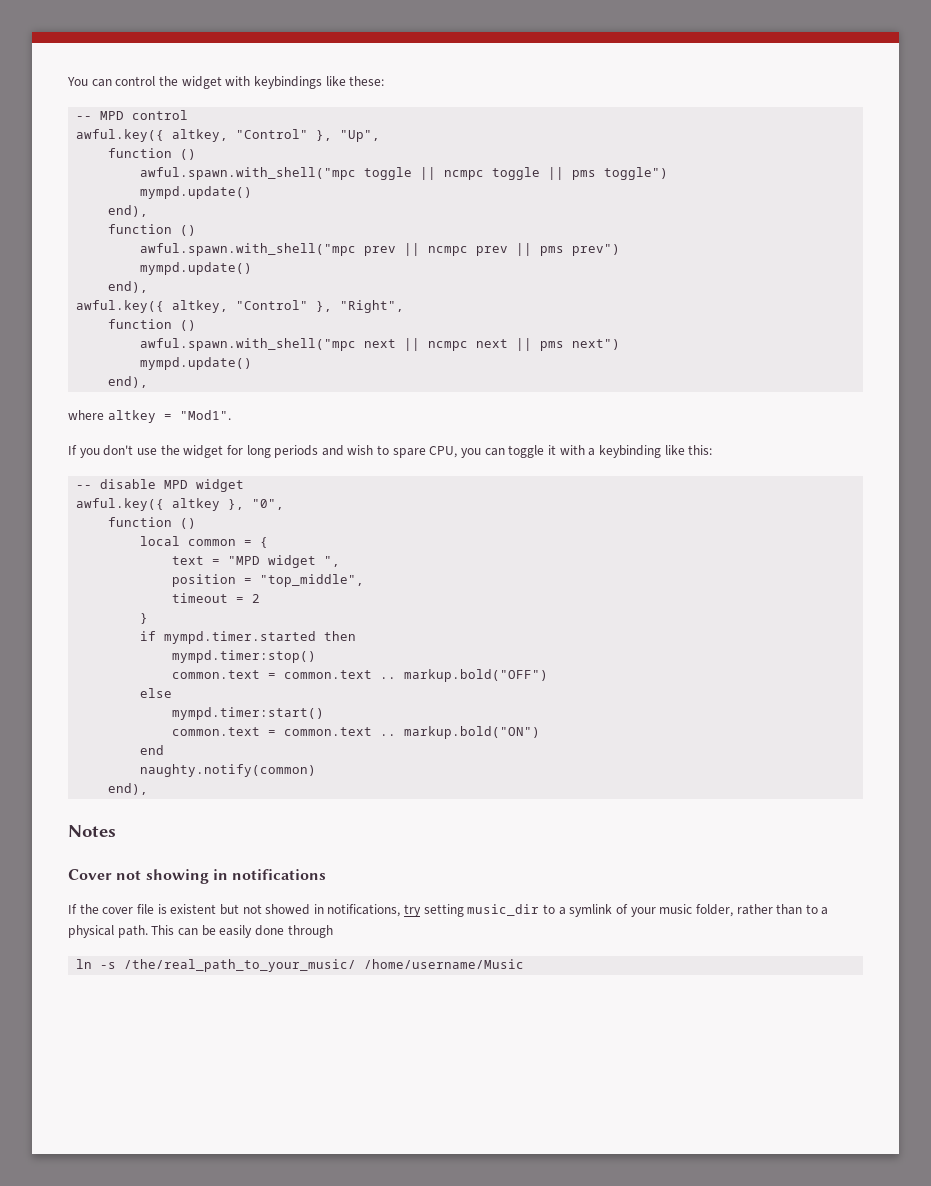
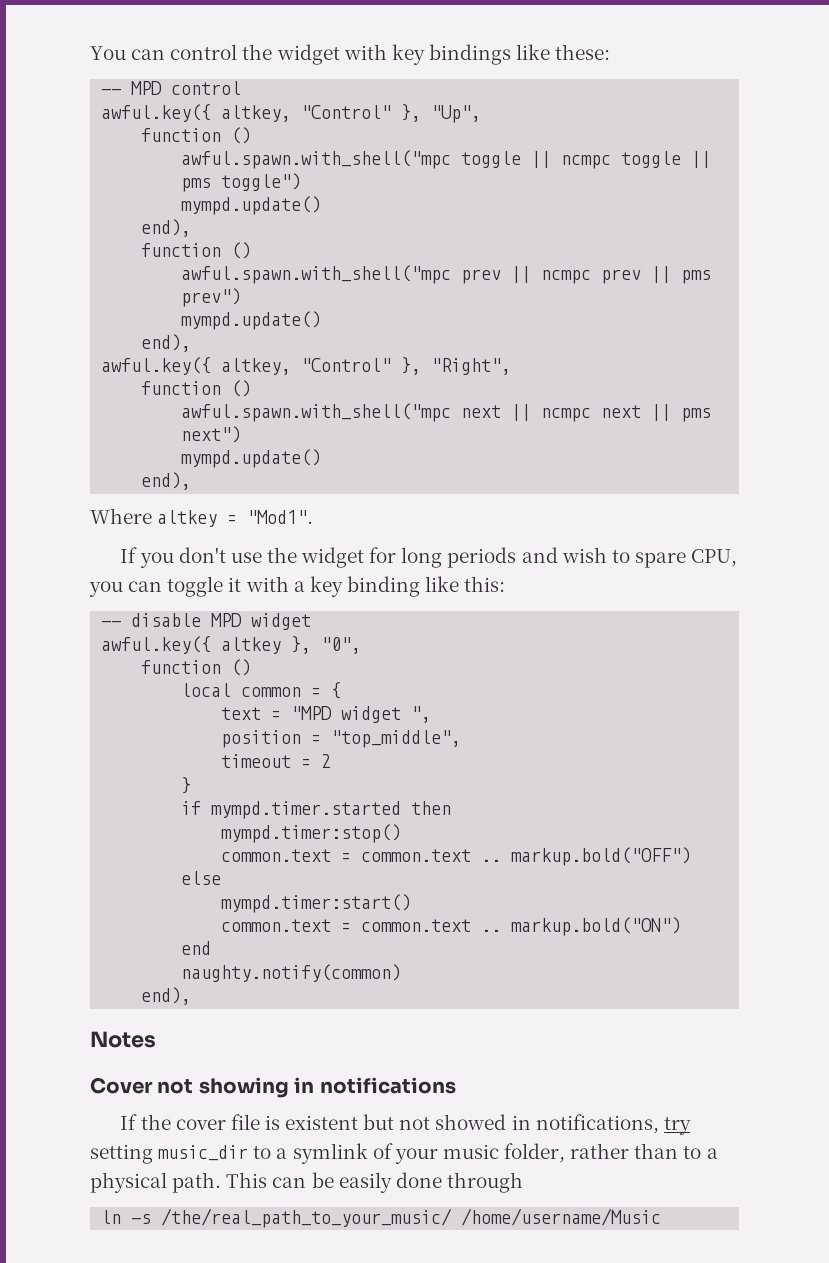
- You can control the widget with keybindings like these:
+ You can control the widget with key bindings like these:
- where altkey = "Mod1".
+ Where altkey = "Mod1".
- If you don't use the widget for long periods and wish to spare CPU, you can toggle it with a keybinding like this:
+ If you don't use the widget for long periods and wish to spare CPU, you can toggle it with a key binding like this:

